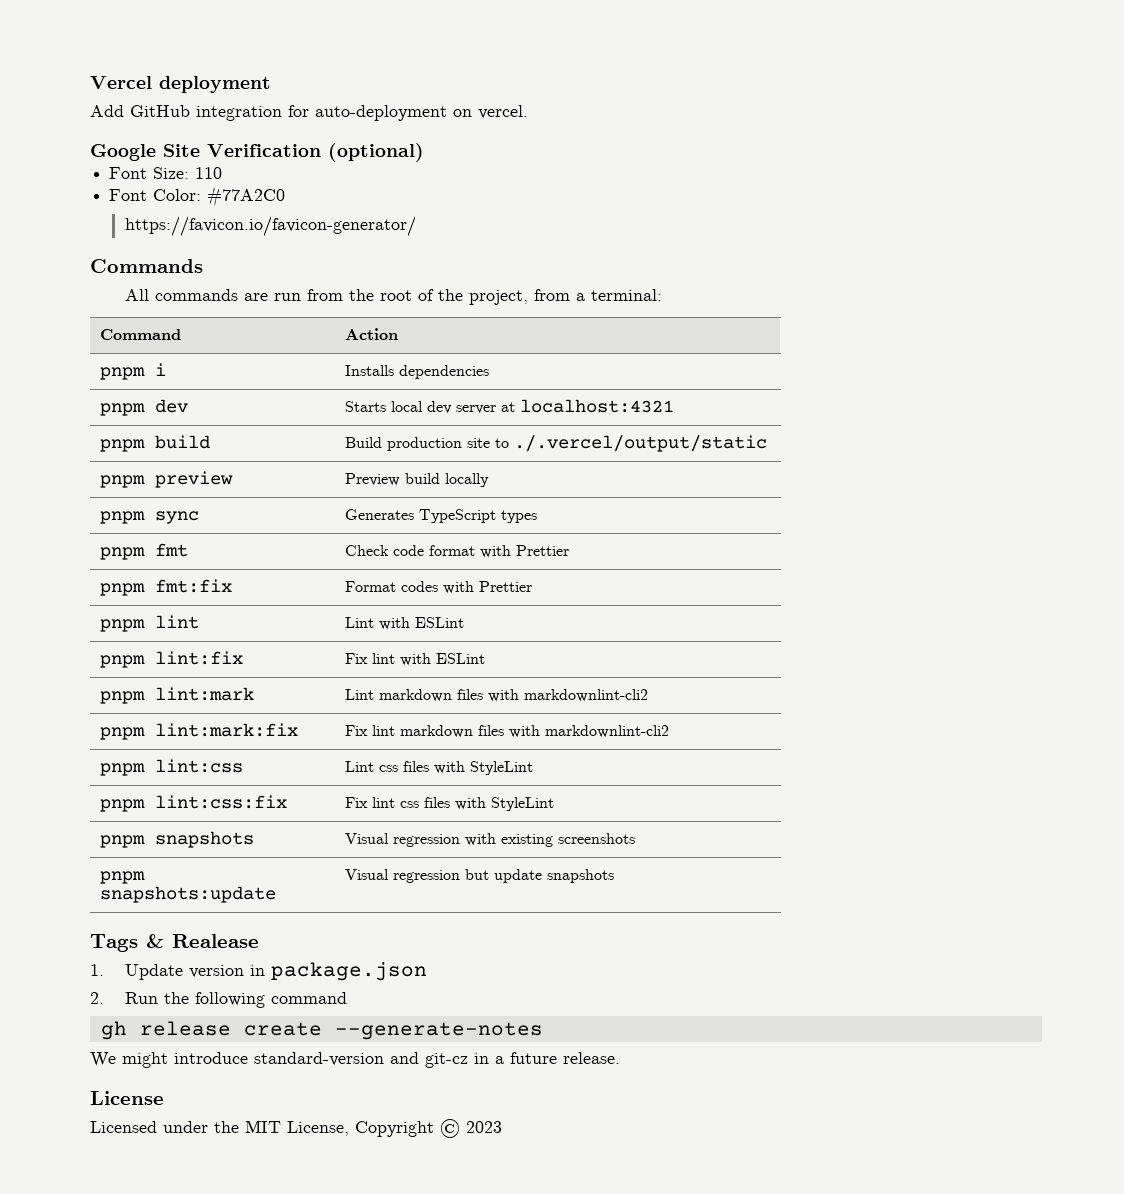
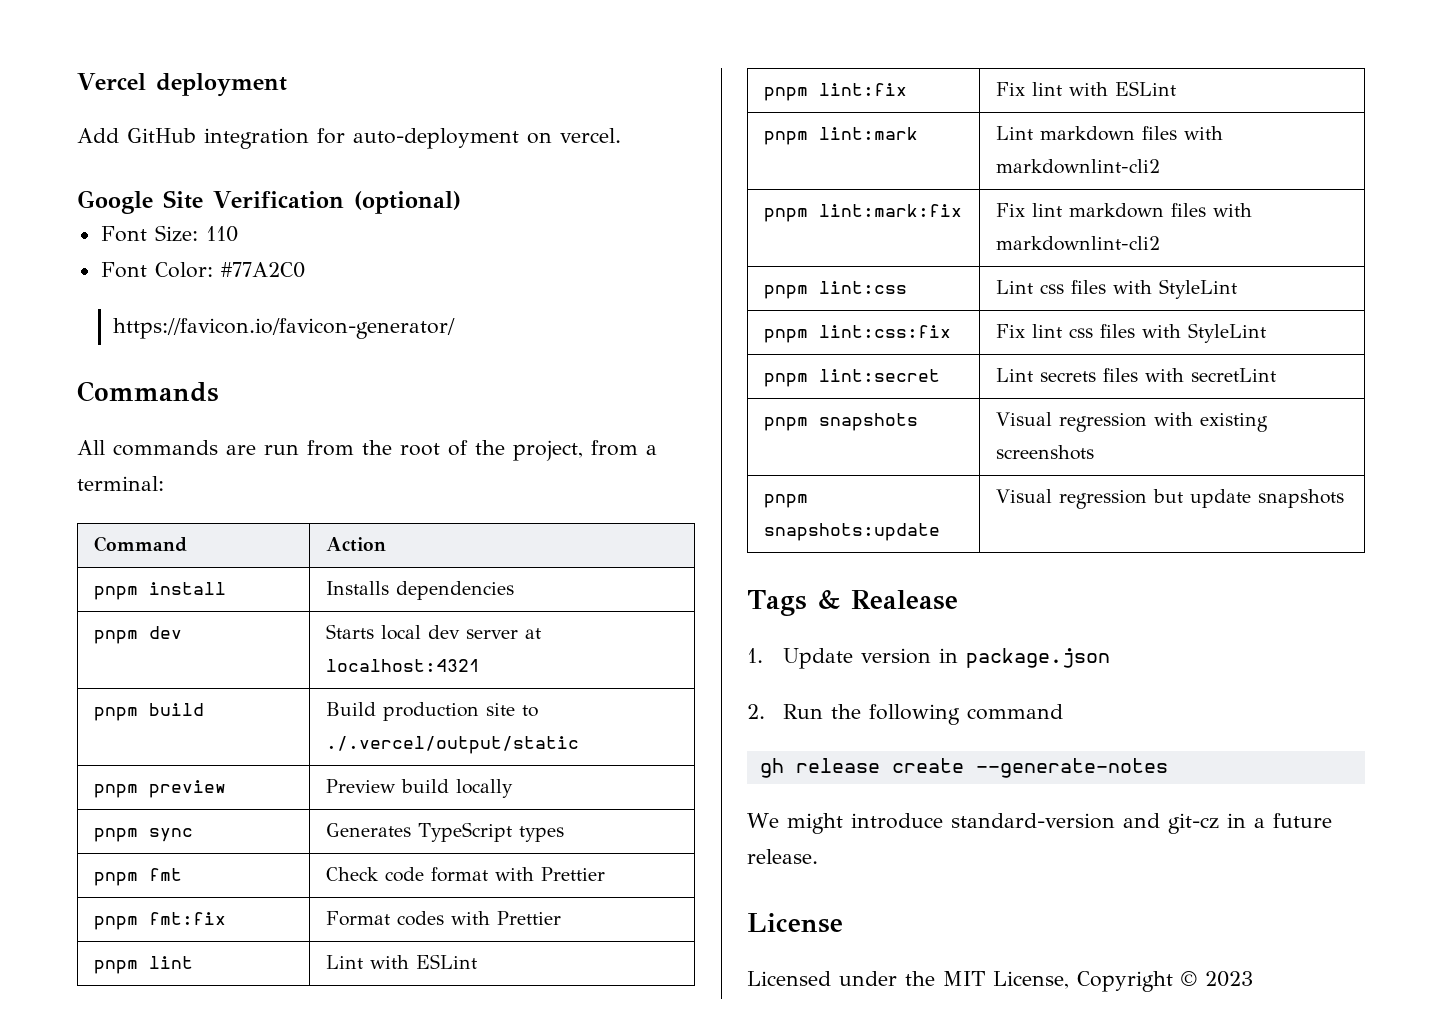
- pnpm i | Installs dependencies
+ pnpm install | Installs dependencies
+ pnpm lint:secret | Lint secrets files with secretLint

